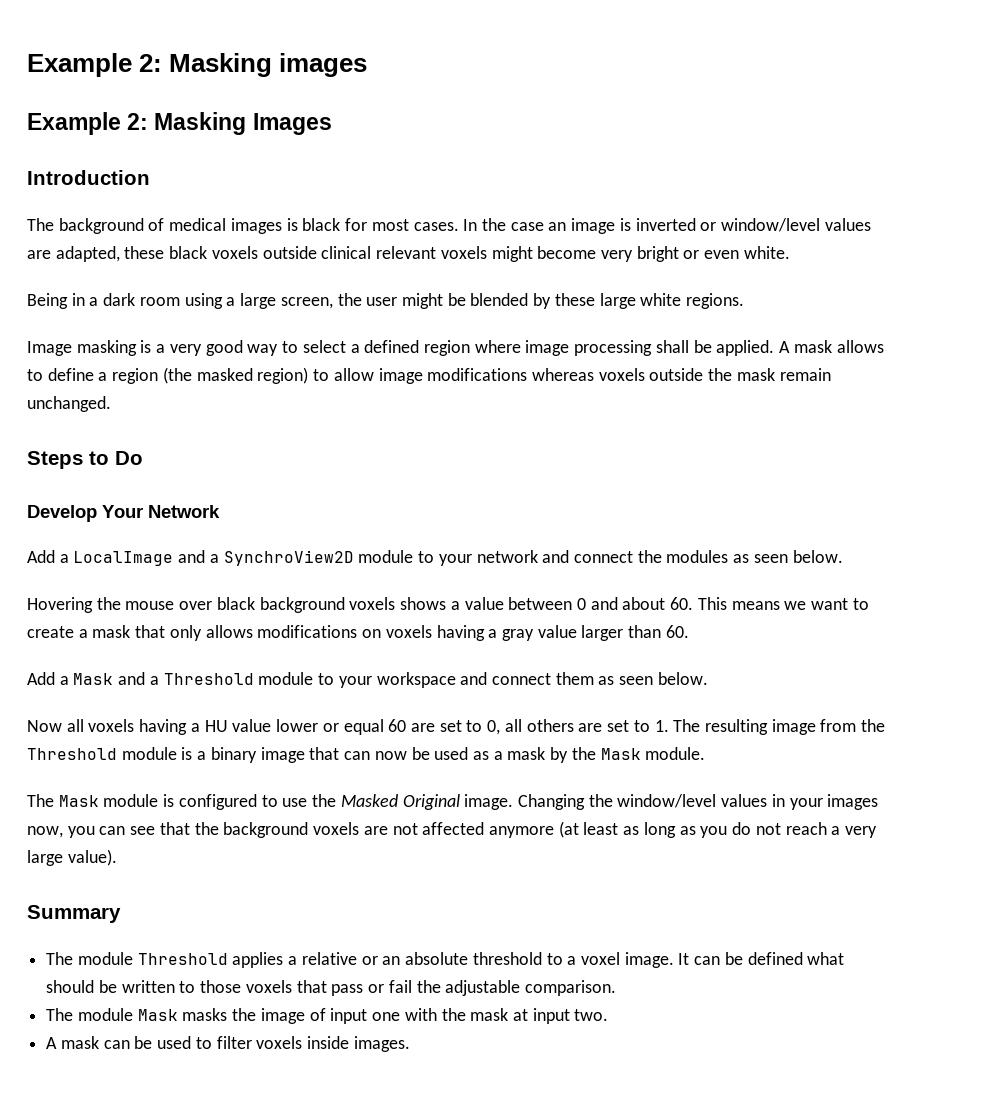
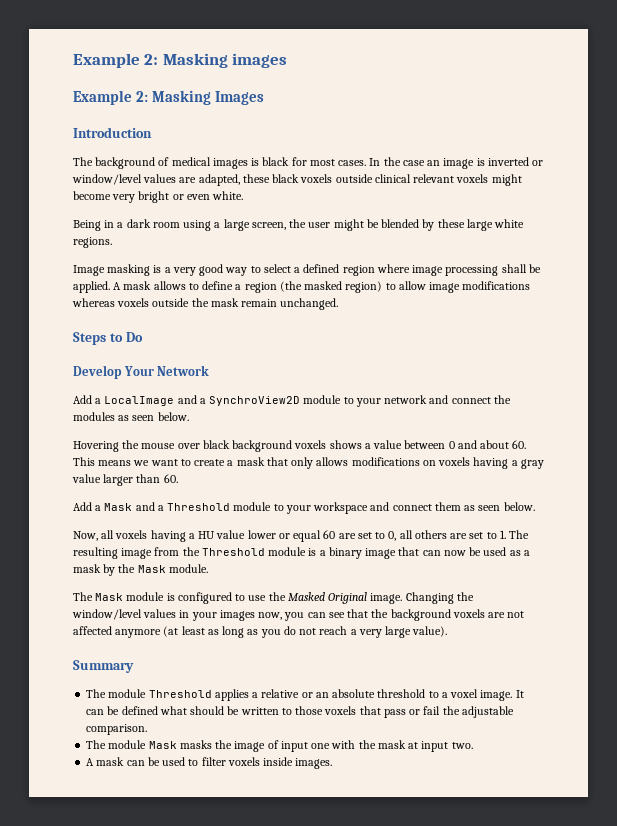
- Now all voxels having a HU value lower or equal 60 are set to 0, all others are set to 1. The resulting image from the Threshold module is a binary image that can now be used as a mask by the Mask module.
+ Now, all voxels having a HU value lower or equal 60 are set to 0, all others are set to 1. The resulting image from the Threshold module is a binary image that can now be used as a mask by the Mask module.

